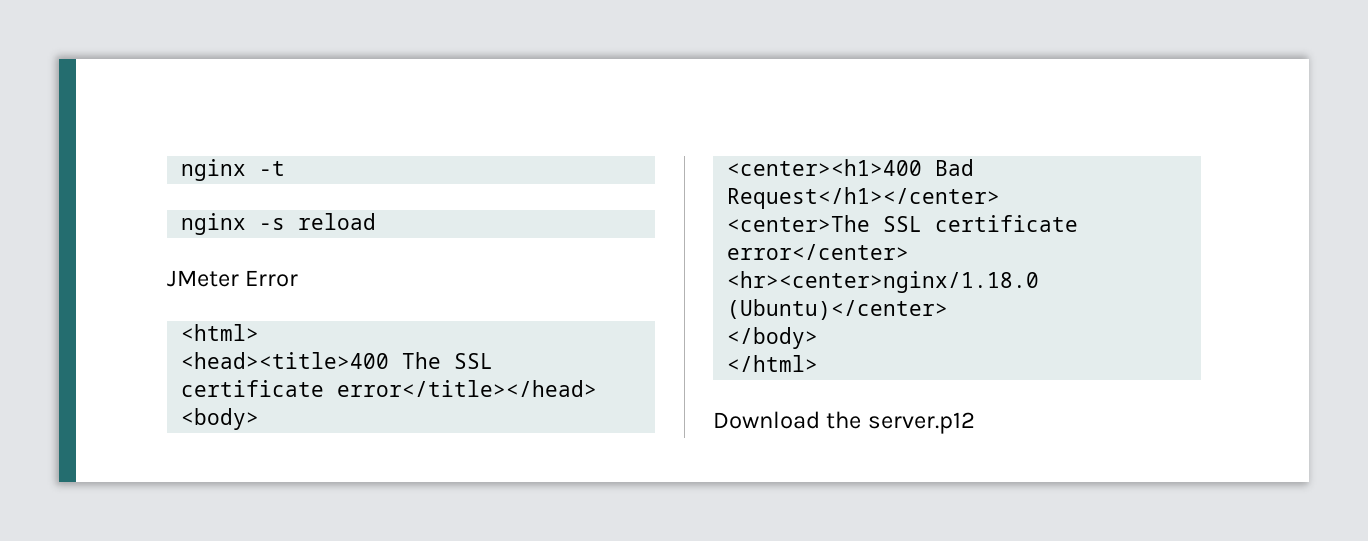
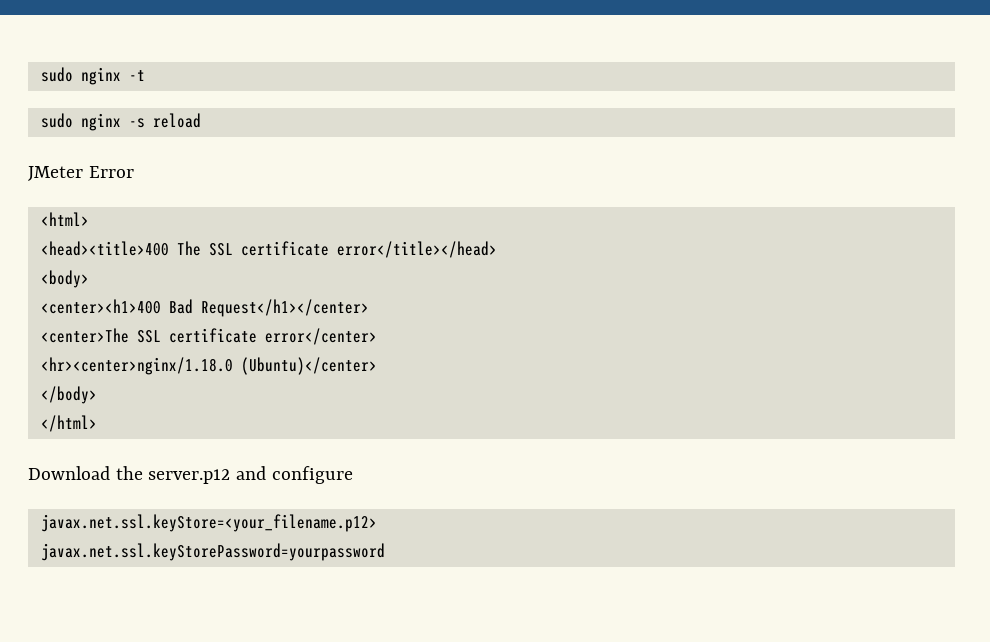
- nginx -t
+ sudo nginx -t
- nginx -s reload
+ sudo nginx -s reload
- Download the server.p12
+ Download the server.p12 and configure
+ javax.net.ssl.keyStore=<your_filename.p12>
+ javax.net.ssl.keyStorePassword=yourpassword

